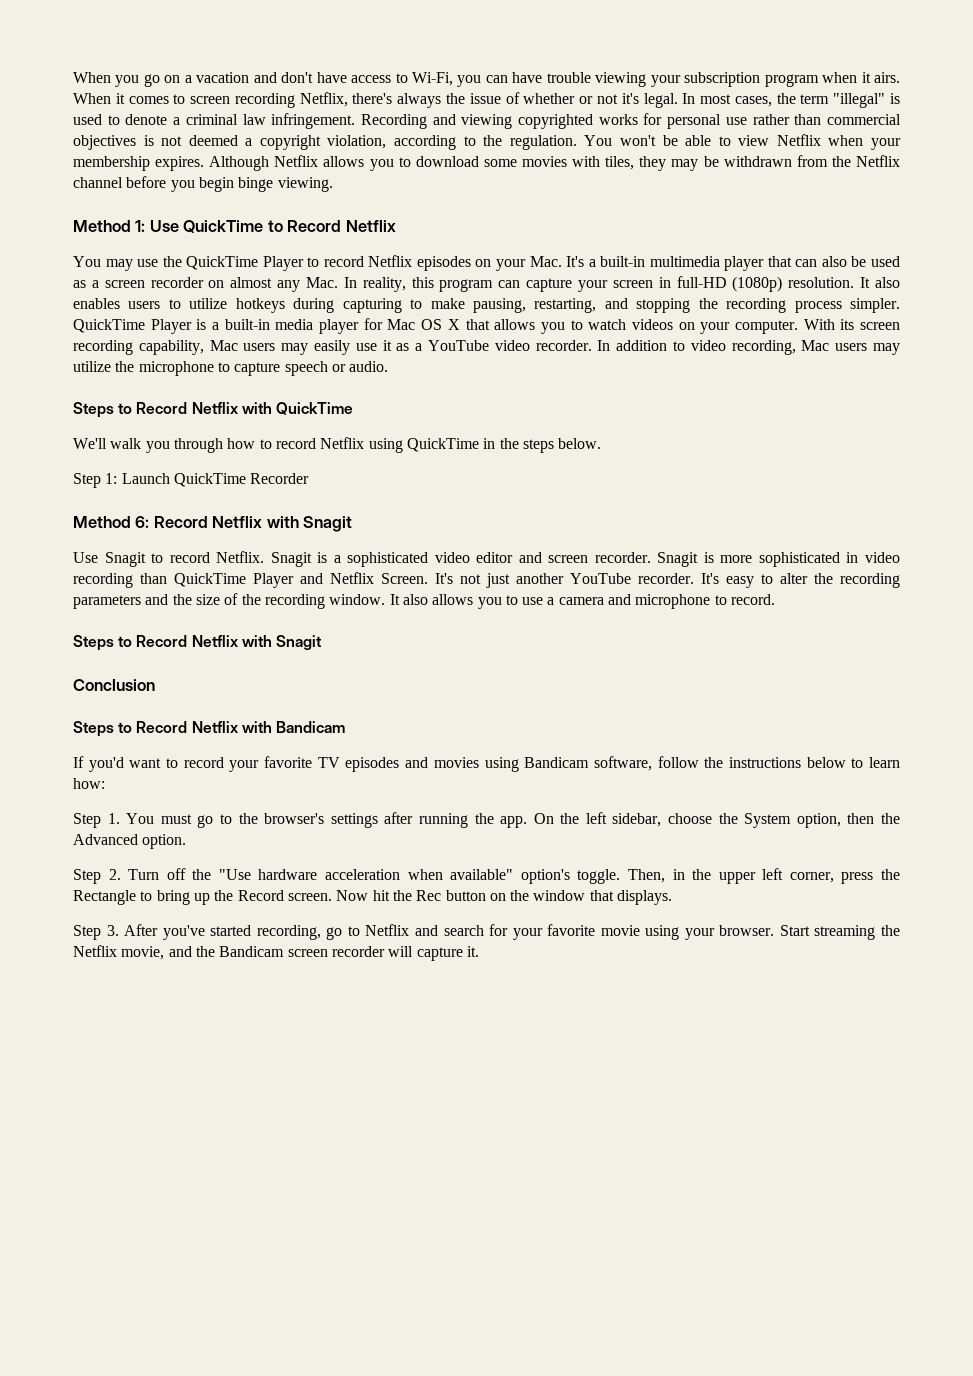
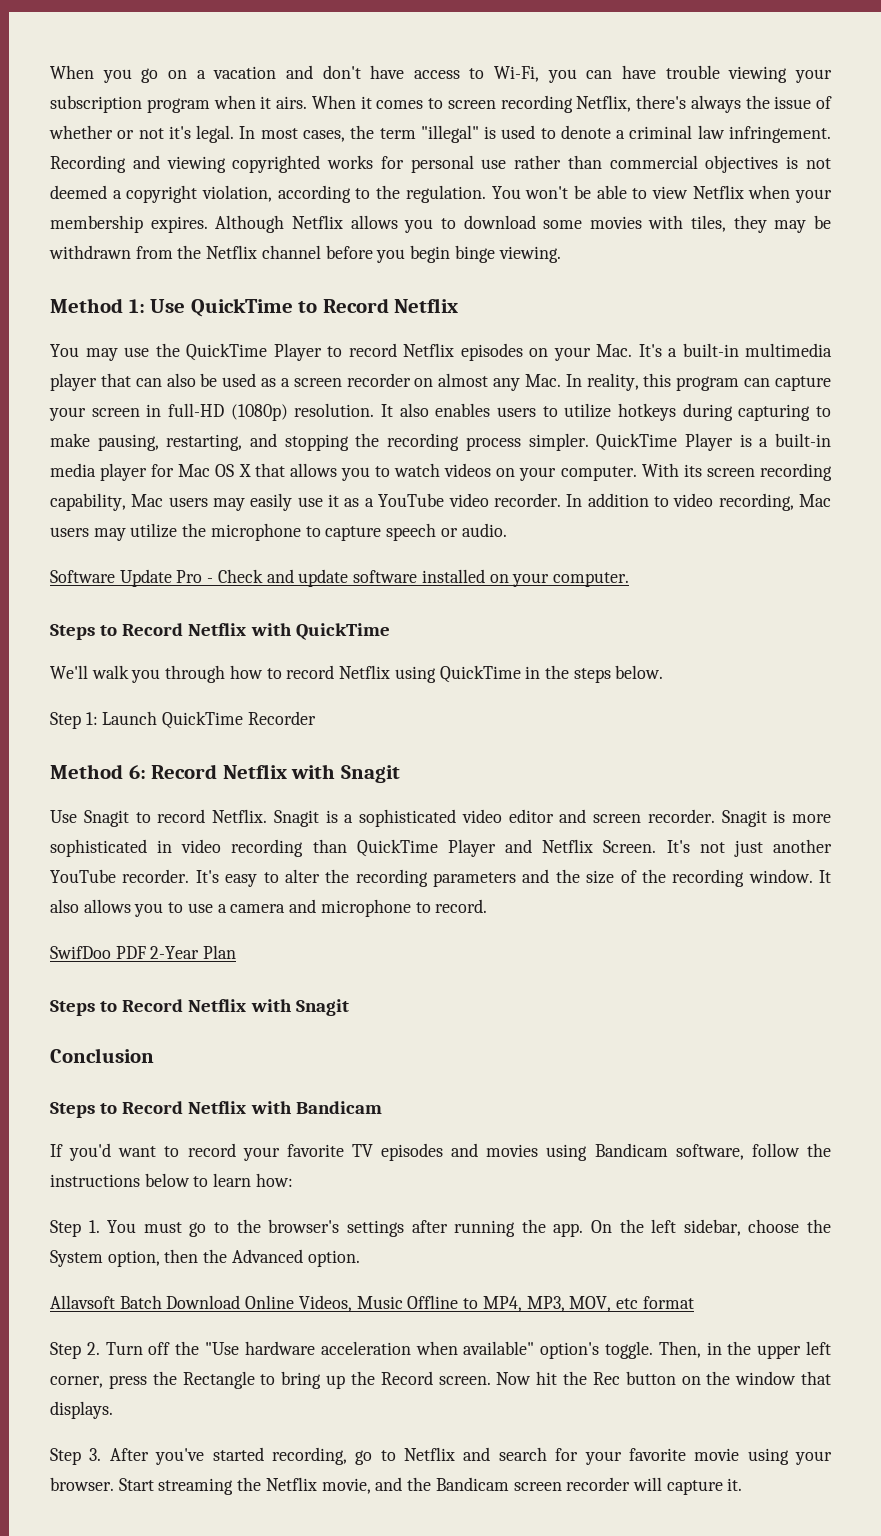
+ Software Update Pro - Check and update software installed on your computer.
+ SwifDoo PDF 2-Year Plan
+ Allavsoft Batch Download Online Videos, Music Offline to MP4, MP3, MOV, etc format

